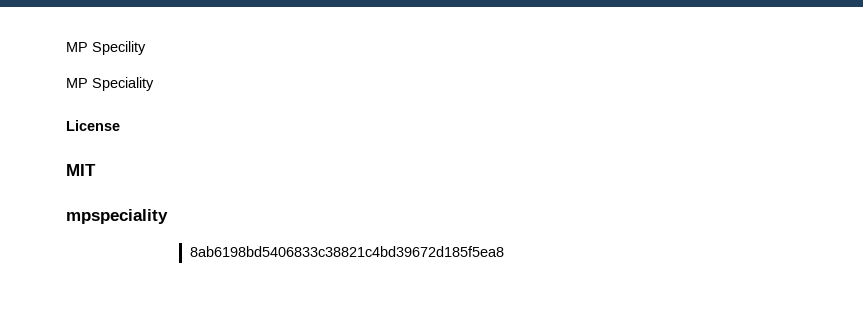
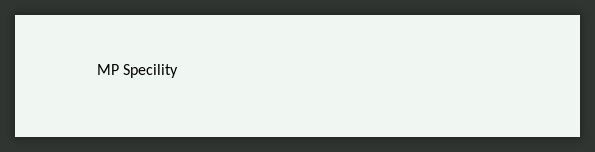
- MP Speciality
- License
- MIT
- mpspeciality
- 8ab6198bd5406833c38821c4bd39672d185f5ea8

